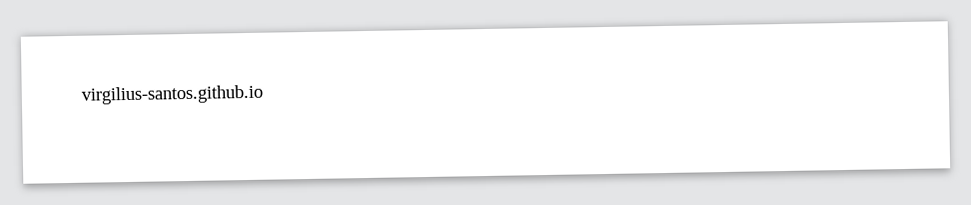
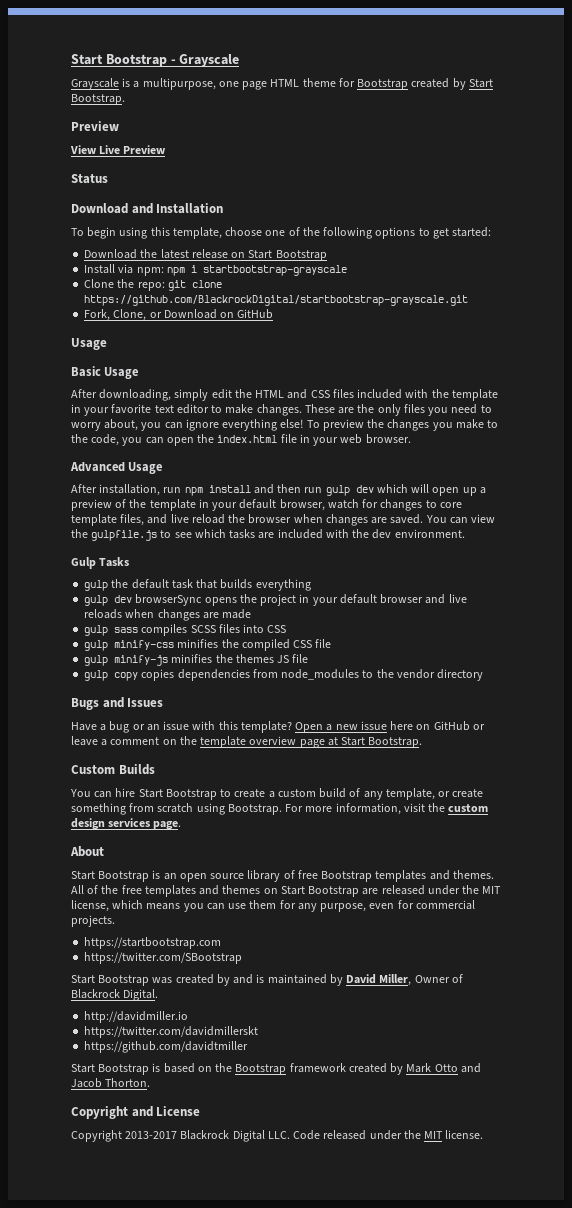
- virgilius-santos.github.io
+ Start Bootstrap - Grayscale
+ Grayscale is a multipurpose, one page HTML theme for Bootstrap created by Start Bootstrap.
+ Preview
+ View Live Preview
+ Status
+ Download and Installation
+ To begin using this template, choose one of the following options to get started:
+ Download the latest release on Start Bootstrap
+ Install via npm: npm i startbootstrap-grayscale
+ Clone the repo: git clone https://github.com/BlackrockDigital/startbootstrap-grayscale.git
+ Fork, Clone, or Download on GitHub
+ Usage
+ Basic Usage
+ After downloading, simply edit the HTML and CSS files included with the template in your favorite text editor to make changes. These are the only files you need to worry about, you can ignore everything else! To preview the changes you make to the code, you can open the index.html file in your web browser.
+ Advanced Usage
+ After installation, run npm install and then run gulp dev which will open up a preview of the template in your default browser, watch for changes to core template files, and live reload the browser when changes are saved. You can view the gulpfile.js to see which tasks are included with the dev environment.
+ Gulp Tasks
+ gulp the default task that builds everything
+ gulp dev browserSync opens the project in your default browser and live reloads when changes are made
+ gulp sass compiles SCSS files into CSS
+ gulp minify-css minifies the compiled CSS file
+ gulp minify-js minifies the themes JS file
+ gulp copy copies dependencies from node_modules to the vendor directory
+ Bugs and Issues
+ Have a bug or an issue with this template? Open a new issue here on GitHub or leave a comment on the template overview page at Start Bootstrap.
+ Custom Builds
+ You can hire Start Bootstrap to create a custom build of any template, or create something from scratch using Bootstrap. For more information, visit the custom design services page.
+ About
+ Start Bootstrap is an open source library of free Bootstrap templates and themes. All of the free templates and themes on Start Bootstrap are released under the MIT license, which means you can use them for any purpose, even for commercial projects.
+ https://startbootstrap.com
+ https://twitter.com/SBootstrap
+ Start Bootstrap was created by and is maintained by David Miller, Owner of Blackrock Digital.
+ http://davidmiller.io
+ https://twitter.com/davidmillerskt
+ https://github.com/davidtmiller
+ Start Bootstrap is based on the Bootstrap framework created by Mark Otto and Jacob Thorton.
+ Copyright and License
+ Copyright 2013-2017 Blackrock Digital LLC. Code released under the MIT license.

